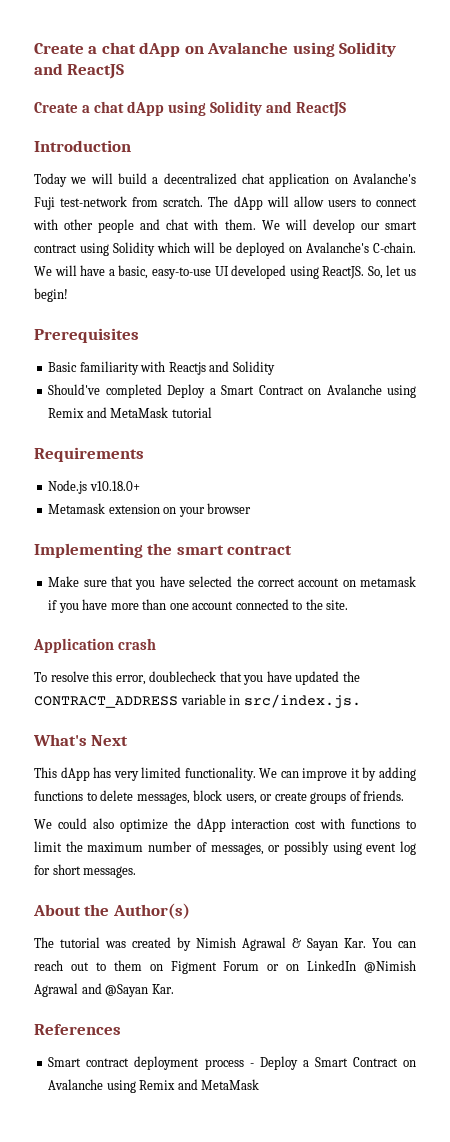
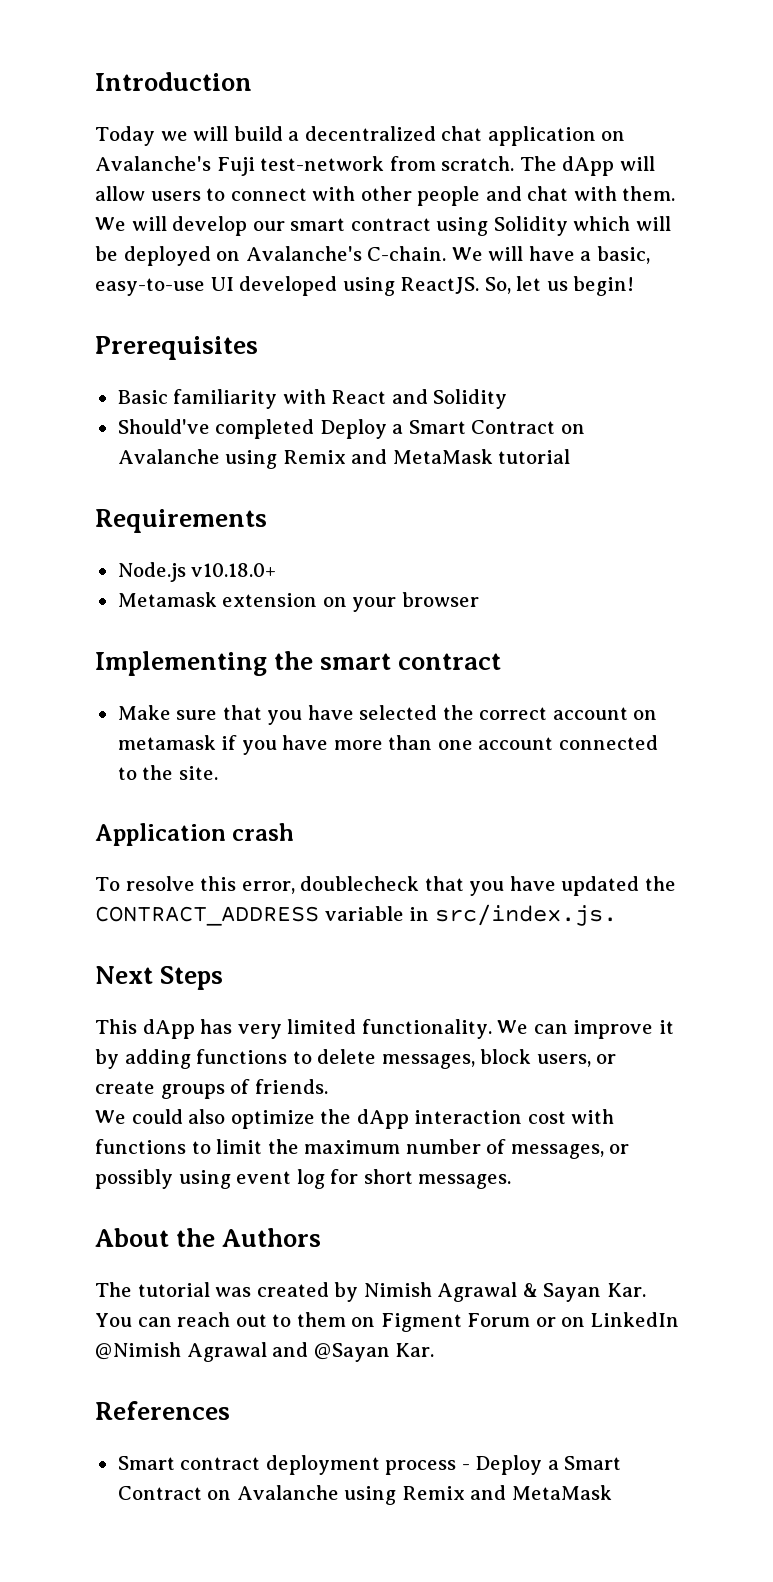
- Create a chat dApp on Avalanche using Solidity and ReactJS
- Create a chat dApp using Solidity and ReactJS
- Basic familiarity with Reactjs and Solidity
+ Basic familiarity with React and Solidity
- What's Next
+ Next Steps
- About the Author(s)
+ About the Authors

